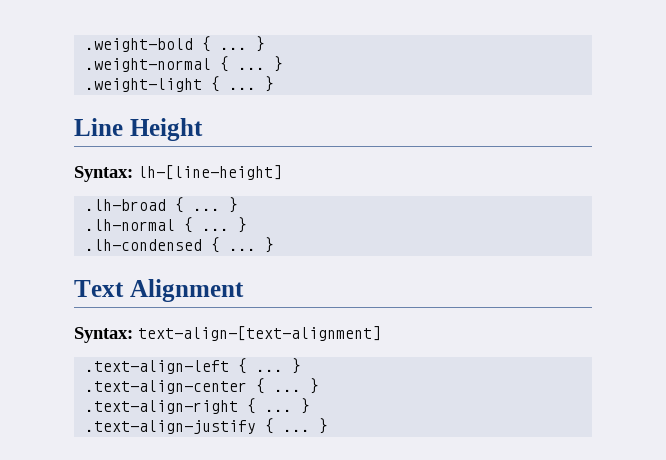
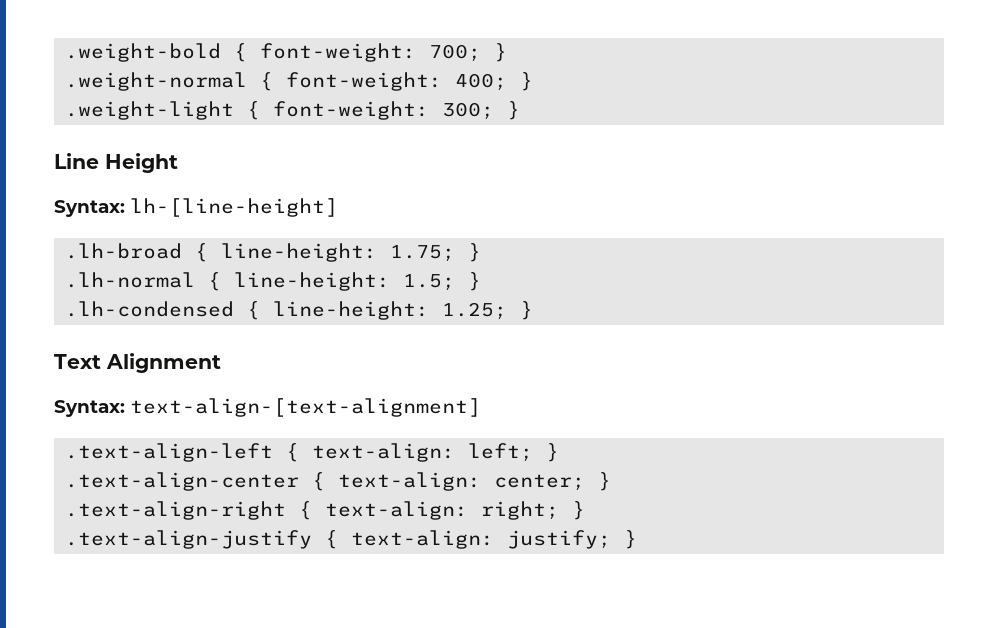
- .weight-bold { ... }
+ .weight-bold { font-weight: 700; }
- .weight-normal { ... }
+ .weight-normal { font-weight: 400; }
- .weight-light { ... }
+ .weight-light { font-weight: 300; }
- .lh-broad { ... }
+ .lh-broad { line-height: 1.75; }
- .lh-normal { ... }
+ .lh-normal { line-height: 1.5; }
- .lh-condensed { ... }
+ .lh-condensed { line-height: 1.25; }
- .text-align-left { ... }
+ .text-align-left { text-align: left; }
- .text-align-center { ... }
+ .text-align-center { text-align: center; }
- .text-align-right { ... }
+ .text-align-right { text-align: right; }
- .text-align-justify { ... }
+ .text-align-justify { text-align: justify; }

